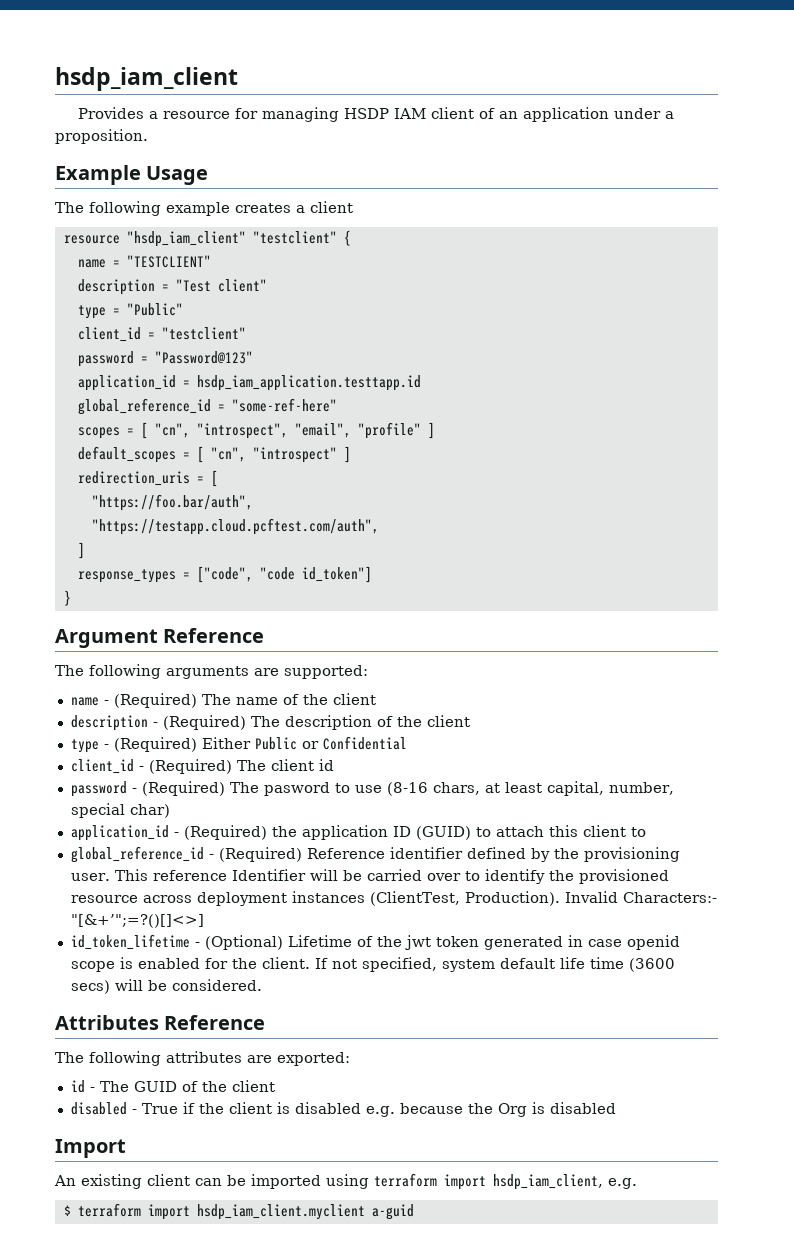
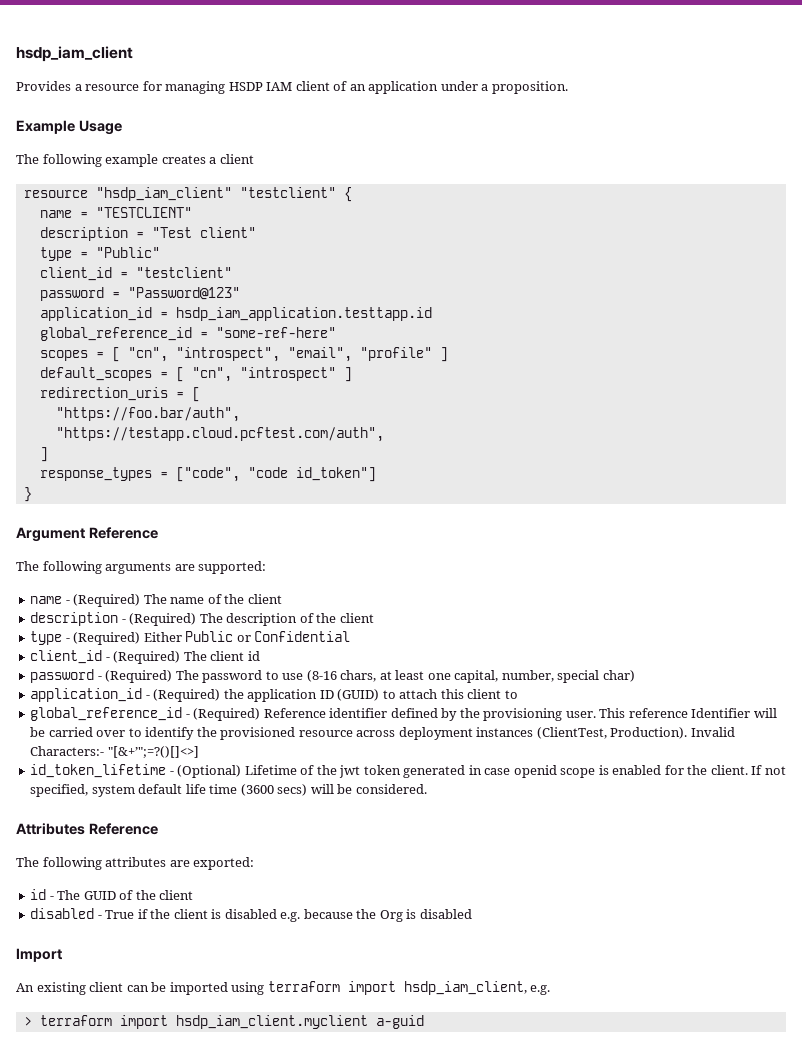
- password - (Required) The pasword to use (8-16 chars, at least capital, number, special char)
+ password - (Required) The password to use (8-16 chars, at least one capital, number, special char)
- $ terraform import hsdp_iam_client.myclient a-guid
+ > terraform import hsdp_iam_client.myclient a-guid

